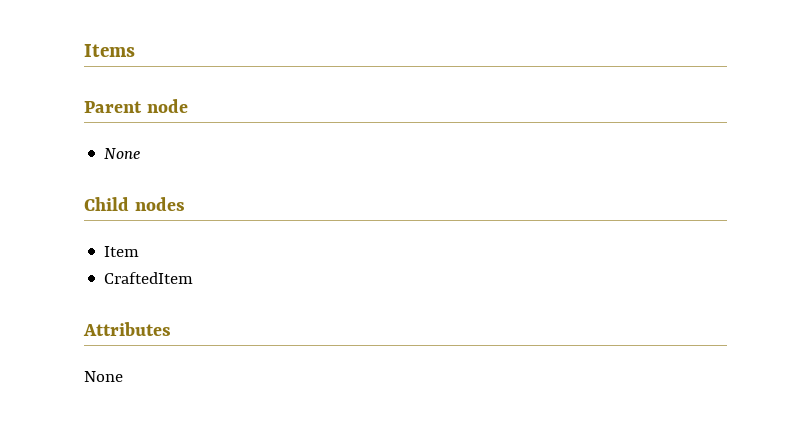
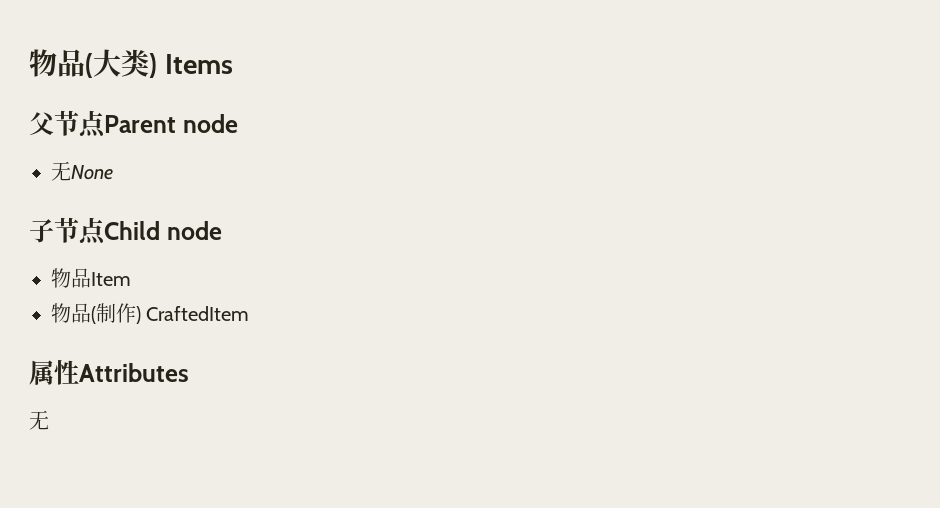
- Items
+ 物品(大类) Items
- Parent node
- None
+ 父节点Parent node
+ 无None
- Child nodes
- Item
- CraftedItem
+ 子节点Child node
+ 物品Item
+ 物品(制作) CraftedItem
- Attributes
- None
+ 属性Attributes
+ 无

